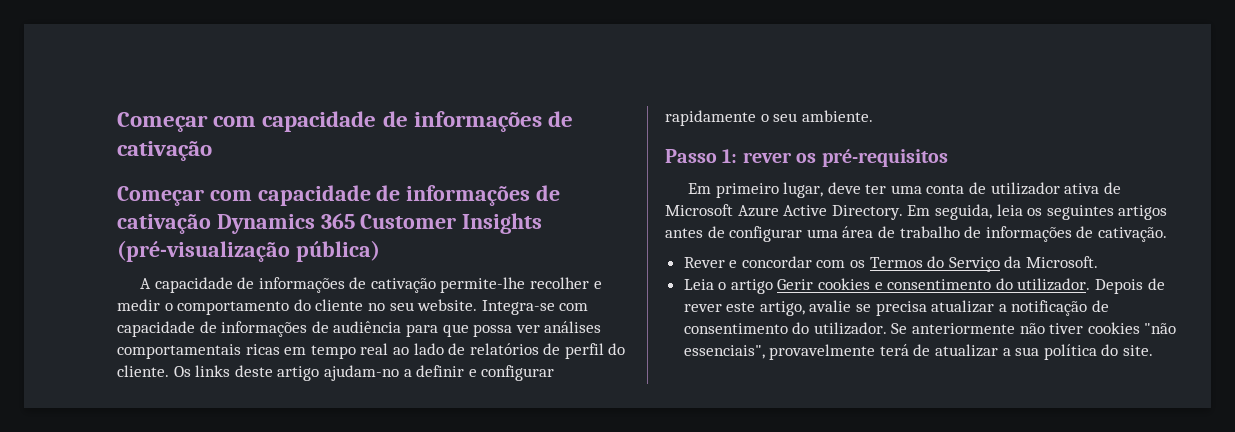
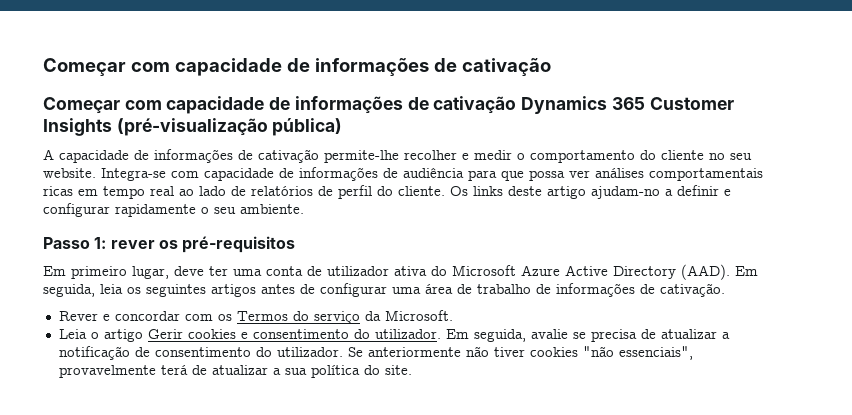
- Em primeiro lugar, deve ter uma conta de utilizador ativa de Microsoft Azure Active Directory.
+ Em primeiro lugar, deve ter uma conta de utilizador ativa do Microsoft Azure Active Directory (AAD).
- Rever e concordar com os Termos do Serviço da Microsoft.
+ Rever e concordar com os Termos do serviço da Microsoft.
- Depois de rever este artigo, avalie se precisa atualizar a notificação de consentimento do utilizador.
+ Em seguida, avalie se precisa de atualizar a notificação de consentimento do utilizador.

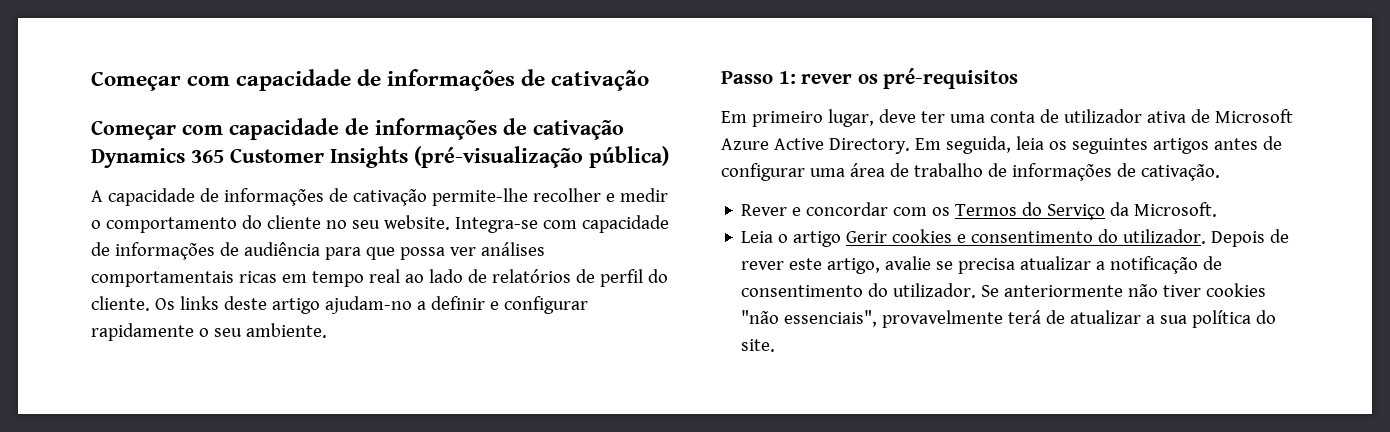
- Em primeiro lugar, deve ter uma conta de utilizador ativa do Microsoft Azure Active Directory (AAD).
+ Em primeiro lugar, deve ter uma conta de utilizador ativa de Microsoft Azure Active Directory.
- Rever e concordar com os Termos do serviço da Microsoft.
+ Rever e concordar com os Termos do Serviço da Microsoft.
- Em seguida, avalie se precisa de atualizar a notificação de consentimento do utilizador.
+ Depois de rever este artigo, avalie se precisa atualizar a notificação de consentimento do utilizador.

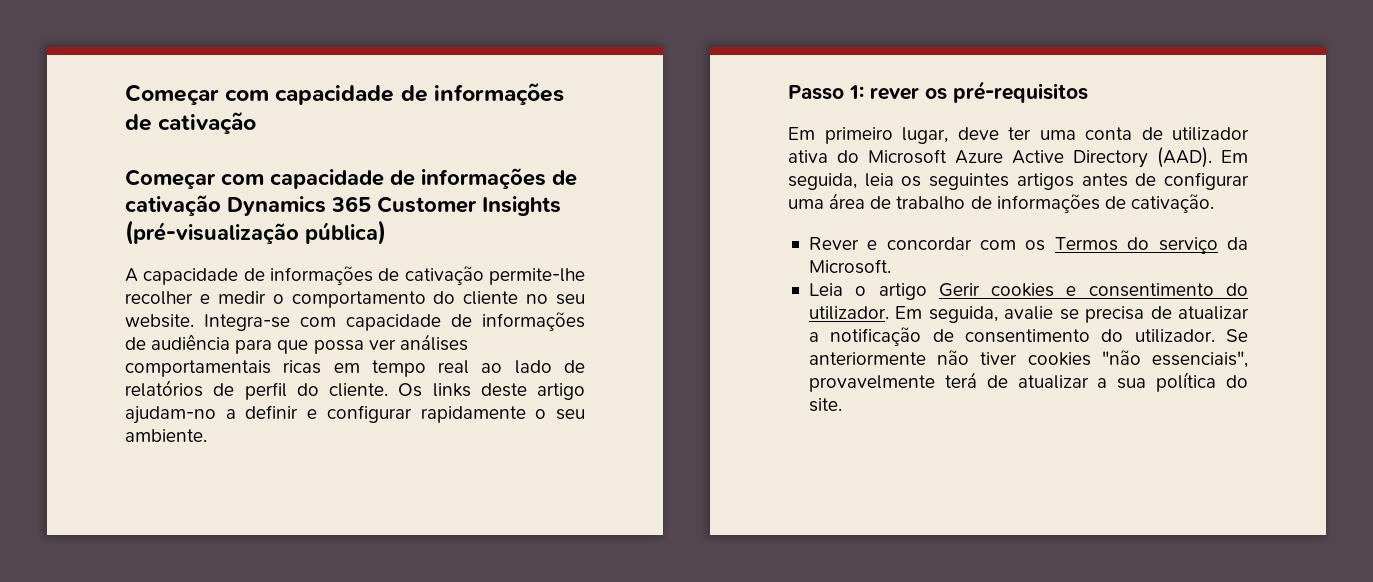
- Em primeiro lugar, deve ter uma conta de utilizador ativa de Microsoft Azure Active Directory.
+ Em primeiro lugar, deve ter uma conta de utilizador ativa do Microsoft Azure Active Directory (AAD).
- Rever e concordar com os Termos do Serviço da Microsoft.
+ Rever e concordar com os Termos do serviço da Microsoft.
- Depois de rever este artigo, avalie se precisa atualizar a notificação de consentimento do utilizador.
+ Em seguida, avalie se precisa de atualizar a notificação de consentimento do utilizador.

